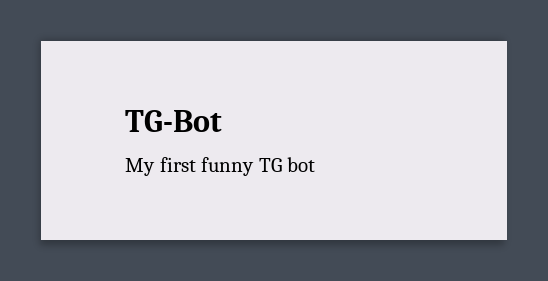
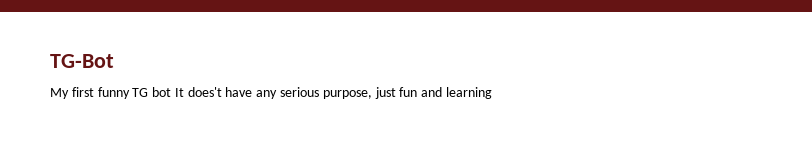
- My first funny TG bot
+ My first funny TG bot It does't have any serious purpose, just fun and learning

